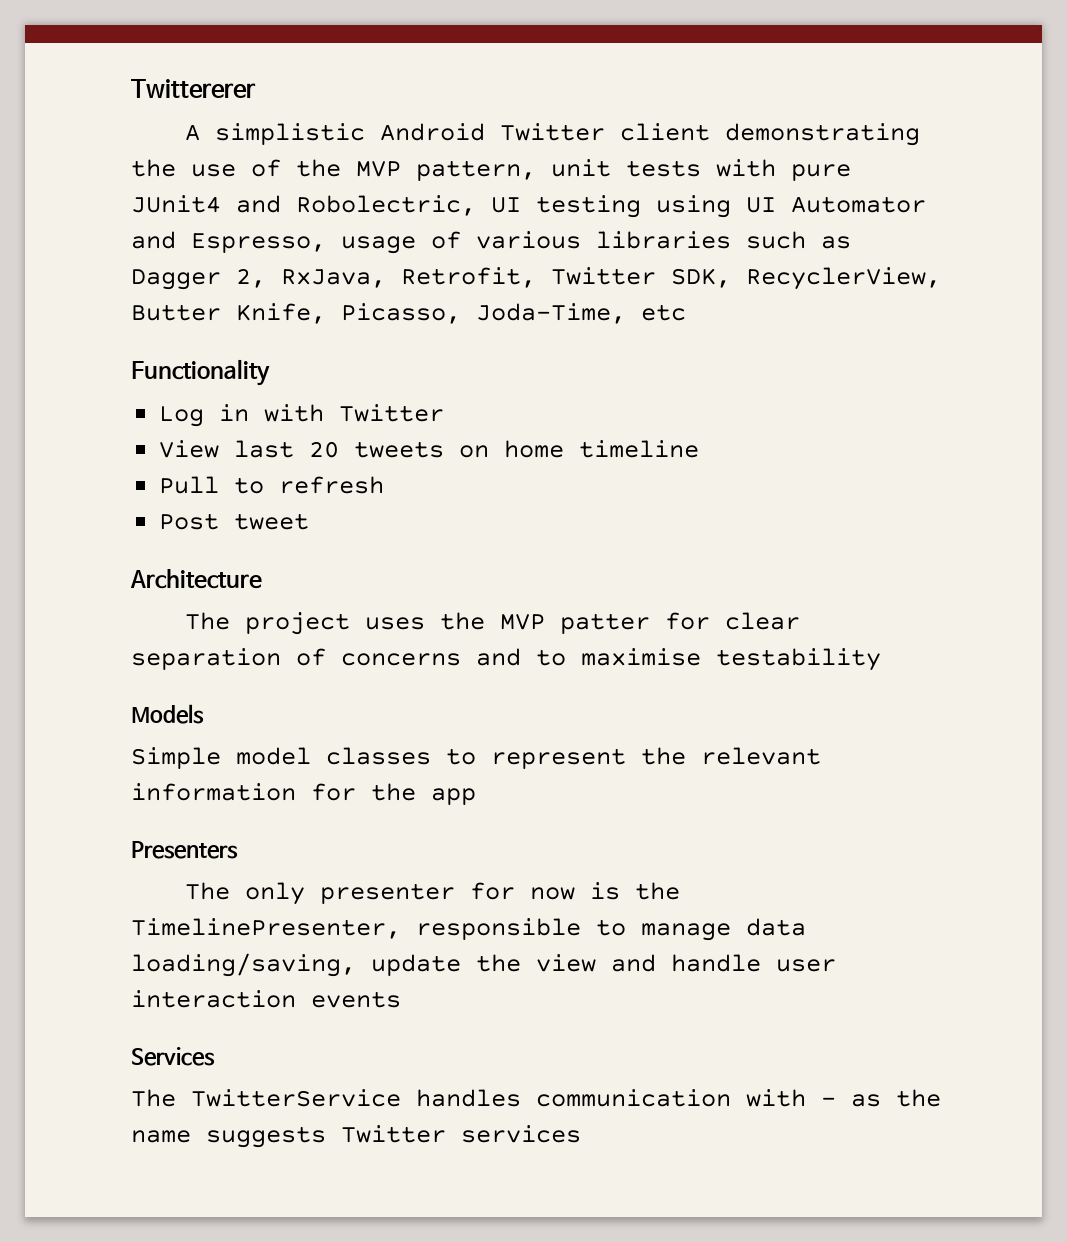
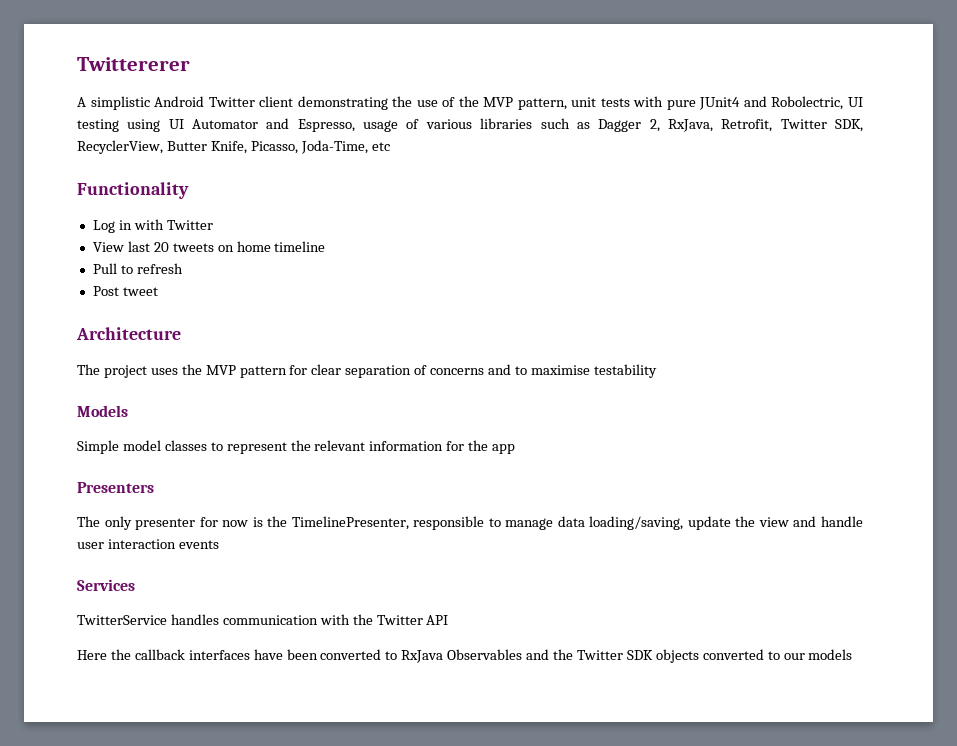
- The project uses the MVP patter for clear separation of concerns and to maximise testability
+ The project uses the MVP pattern for clear separation of concerns and to maximise testability
- The TwitterService handles communication with - as the name suggests Twitter services
+ TwitterService handles communication with the Twitter API
+ Here the callback interfaces have been converted to RxJava Observables and the Twitter SDK objects converted to our models

